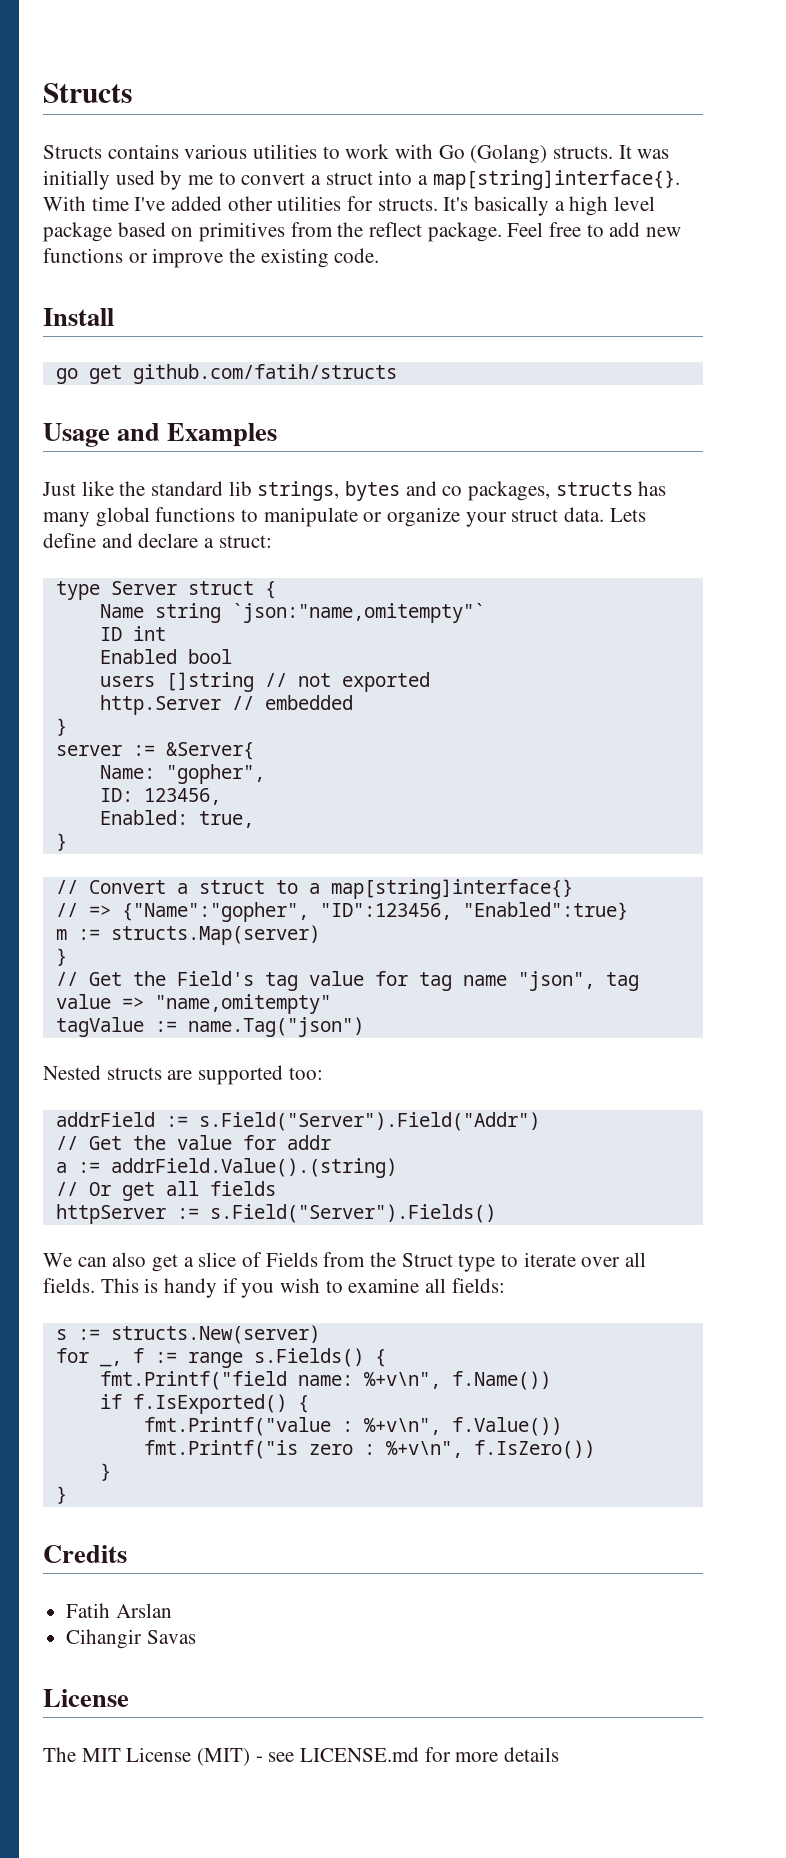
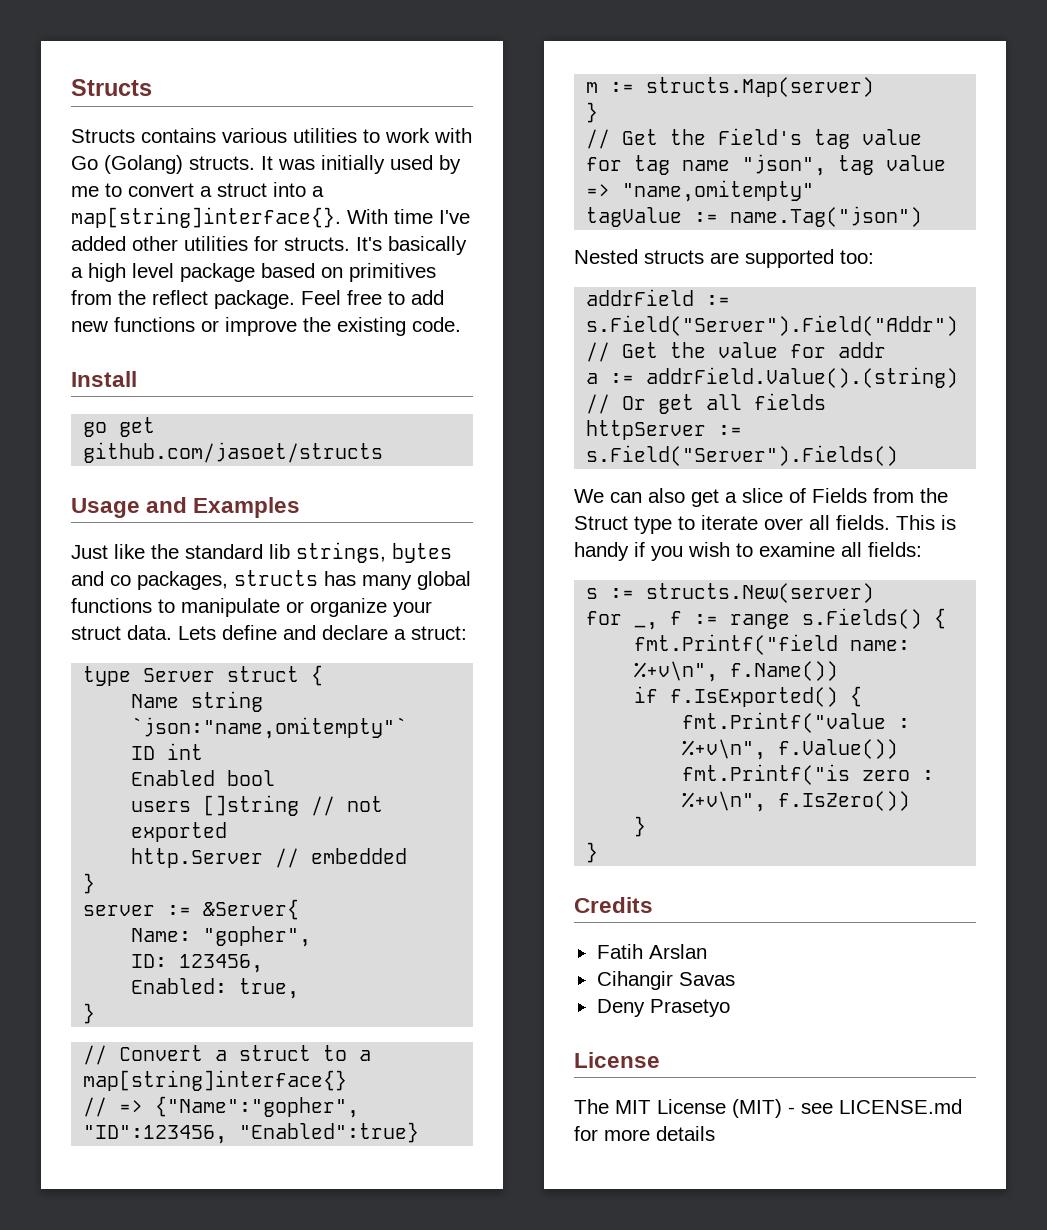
- go get github.com/fatih/structs
+ go get github.com/jasoet/structs
+ Deny Prasetyo

